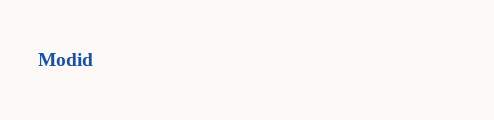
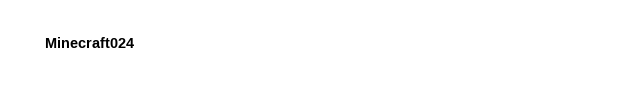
- Modid
+ Minecraft024

